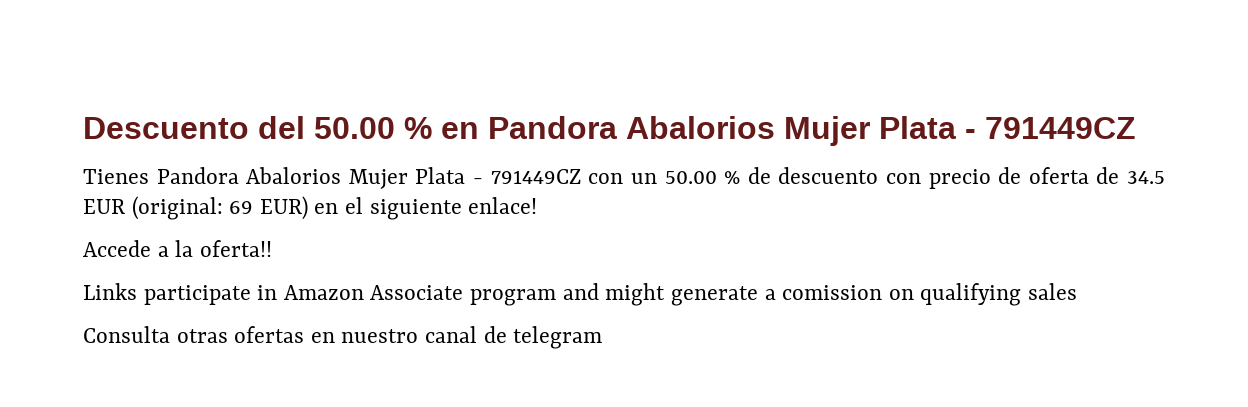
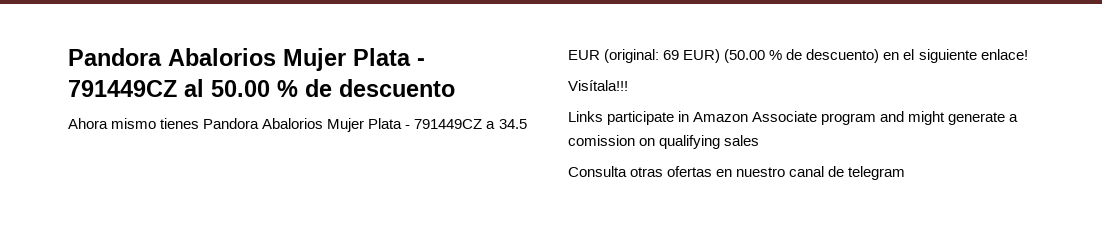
- Descuento del 50.00 % en Pandora Abalorios Mujer Plata - 791449CZ
- Tienes Pandora Abalorios Mujer Plata - 791449CZ con un 50.00 % de descuento con precio de oferta de 34.5 EUR (original: 69 EUR) en el siguiente enlace!
+ Pandora Abalorios Mujer Plata - 791449CZ al 50.00 % de descuento
+ Ahora mismo tienes Pandora Abalorios Mujer Plata - 791449CZ a 34.5 EUR (original: 69 EUR) (50.00 % de descuento) en el siguiente enlace!
- Accede a la oferta!!
+ Visítala!!!

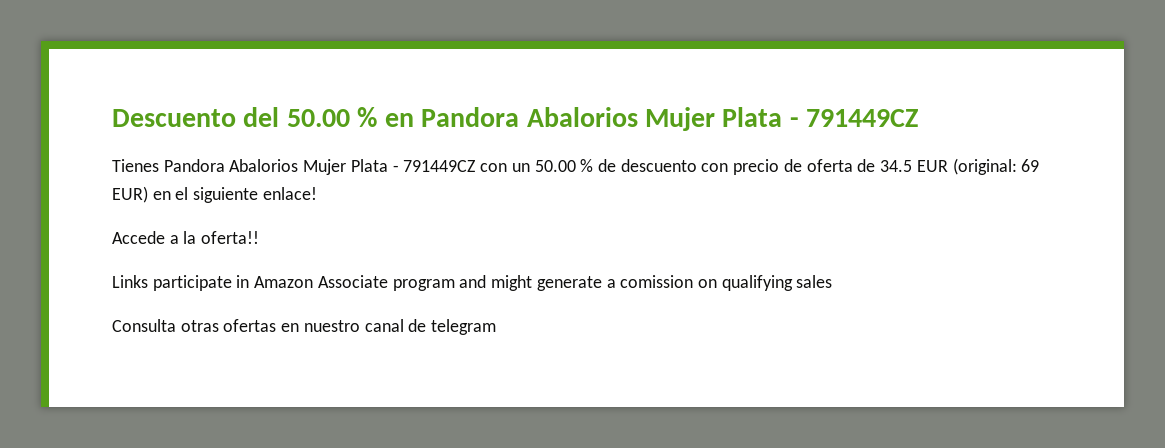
- Pandora Abalorios Mujer Plata - 791449CZ al 50.00 % de descuento
- Ahora mismo tienes Pandora Abalorios Mujer Plata - 791449CZ a 34.5 EUR (original: 69 EUR) (50.00 % de descuento) en el siguiente enlace!
+ Descuento del 50.00 % en Pandora Abalorios Mujer Plata - 791449CZ
+ Tienes Pandora Abalorios Mujer Plata - 791449CZ con un 50.00 % de descuento con precio de oferta de 34.5 EUR (original: 69 EUR) en el siguiente enlace!
- Visítala!!!
+ Accede a la oferta!!

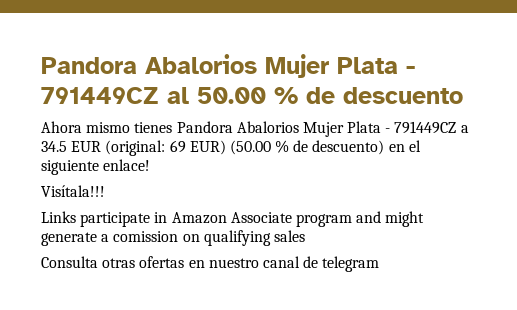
- Descuento del 50.00 % en Pandora Abalorios Mujer Plata - 791449CZ
- Tienes Pandora Abalorios Mujer Plata - 791449CZ con un 50.00 % de descuento con precio de oferta de 34.5 EUR (original: 69 EUR) en el siguiente enlace!
+ Pandora Abalorios Mujer Plata - 791449CZ al 50.00 % de descuento
+ Ahora mismo tienes Pandora Abalorios Mujer Plata - 791449CZ a 34.5 EUR (original: 69 EUR) (50.00 % de descuento) en el siguiente enlace!
- Accede a la oferta!!
+ Visítala!!!

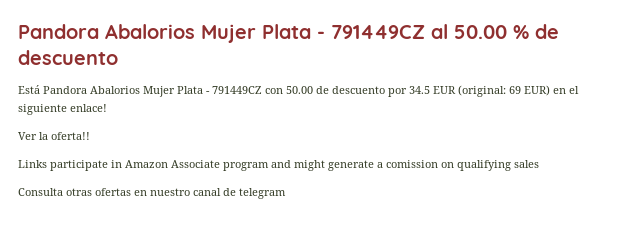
- Ahora mismo tienes Pandora Abalorios Mujer Plata - 791449CZ a 34.5 EUR (original: 69 EUR) (50.00 % de descuento) en el siguiente enlace!
+ Está Pandora Abalorios Mujer Plata - 791449CZ con 50.00 de descuento por 34.5 EUR (original: 69 EUR) en el siguiente enlace!
- Visítala!!!
+ Ver la oferta!!

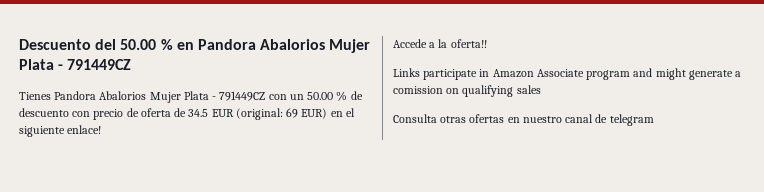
- Pandora Abalorios Mujer Plata - 791449CZ al 50.00 % de descuento
- Está Pandora Abalorios Mujer Plata - 791449CZ con 50.00 de descuento por 34.5 EUR (original: 69 EUR) en el siguiente enlace!
+ Descuento del 50.00 % en Pandora Abalorios Mujer Plata - 791449CZ
+ Tienes Pandora Abalorios Mujer Plata - 791449CZ con un 50.00 % de descuento con precio de oferta de 34.5 EUR (original: 69 EUR) en el siguiente enlace!
- Ver la oferta!!
+ Accede a la oferta!!

